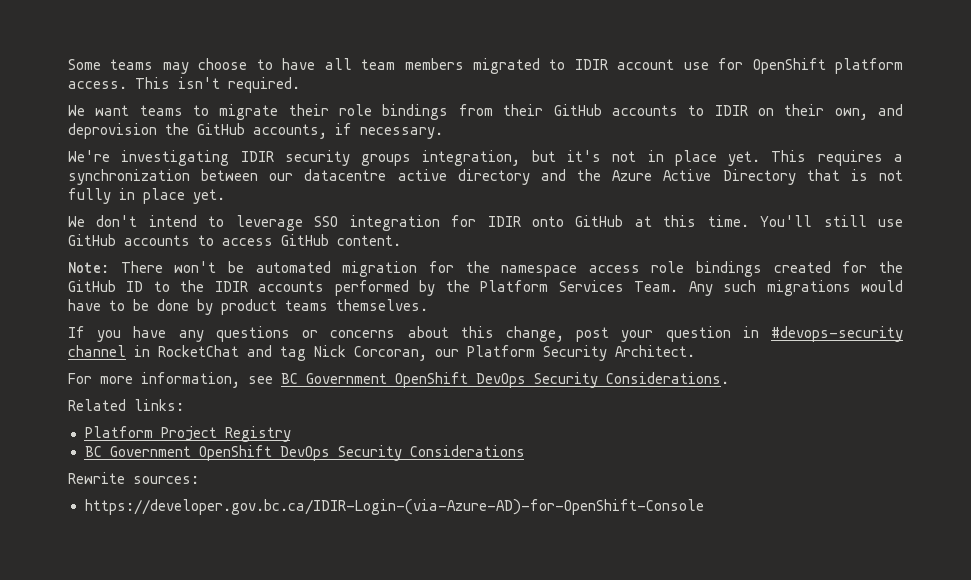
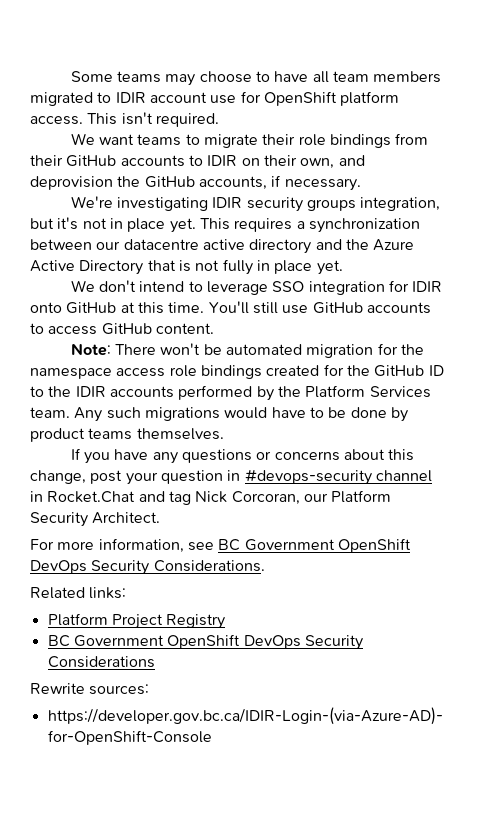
- Note: There won't be automated migration for the namespace access role bindings created for the GitHub ID to the IDIR accounts performed by the Platform Services Team.
+ Note: There won't be automated migration for the namespace access role bindings created for the GitHub ID to the IDIR accounts performed by the Platform Services team.
- If you have any questions or concerns about this change, post your question in #devops-security channel in RocketChat and tag Nick Corcoran, our Platform Security Architect.
+ If you have any questions or concerns about this change, post your question in #devops-security channel in Rocket.Chat and tag Nick Corcoran, our Platform Security Architect.

